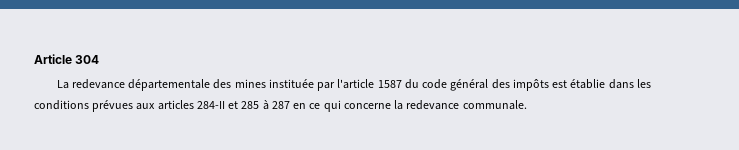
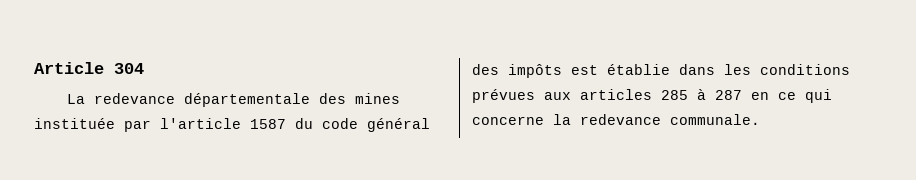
- La redevance départementale des mines instituée par l'article 1587 du code général des impôts est établie dans les conditions prévues aux articles 284-II et 285 à 287 en ce qui concerne la redevance communale.
+ La redevance départementale des mines instituée par l'article 1587 du code général des impôts est établie dans les conditions prévues aux articles 285 à 287 en ce qui concerne la redevance communale.

